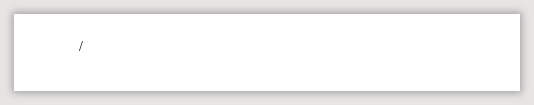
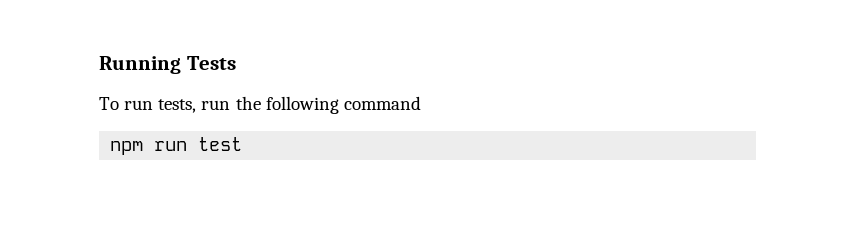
- /
+ Running Tests
+ To run tests, run the following command
+ npm run test

